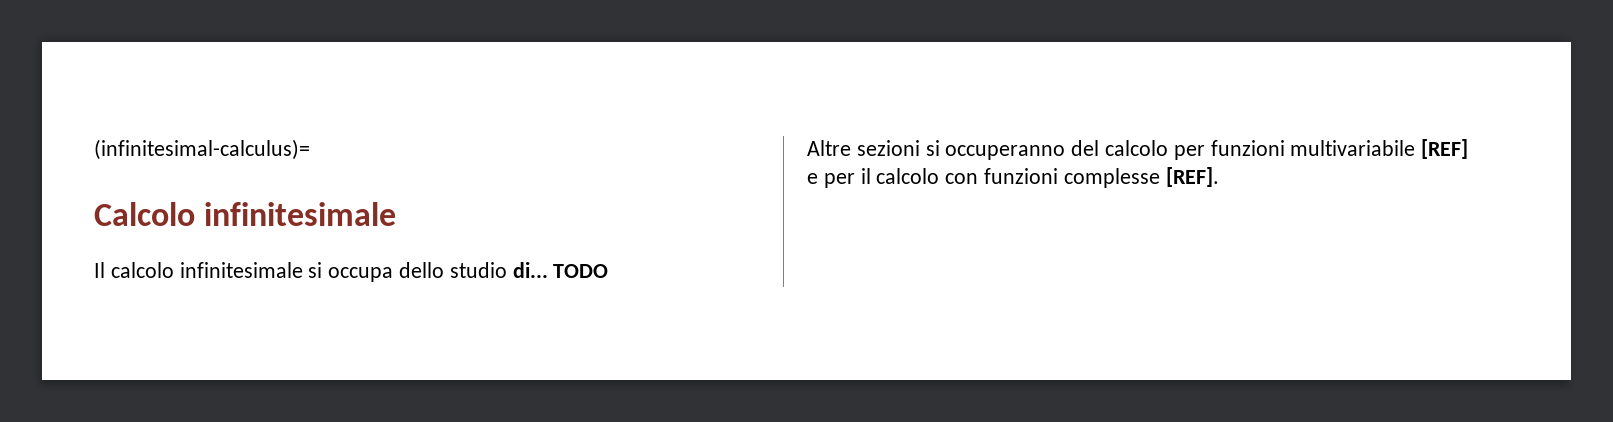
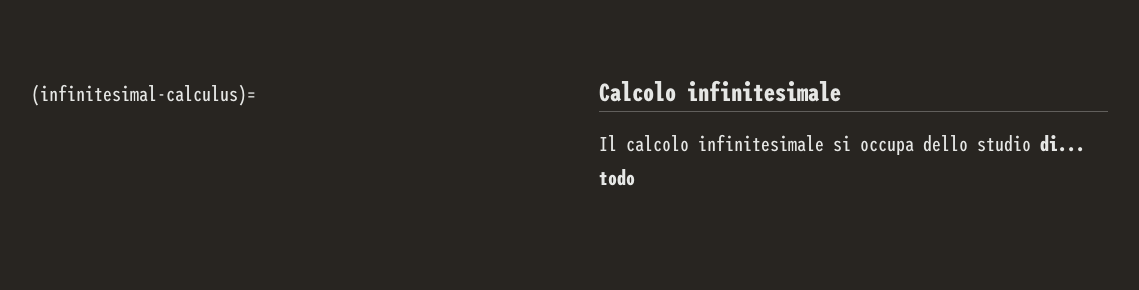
- Il calcolo infinitesimale si occupa dello studio di... TODO
- Altre sezioni si occuperanno del calcolo per funzioni multivariabile [REF] e per il calcolo con funzioni complesse [REF].
+ Il calcolo infinitesimale si occupa dello studio di... todo

